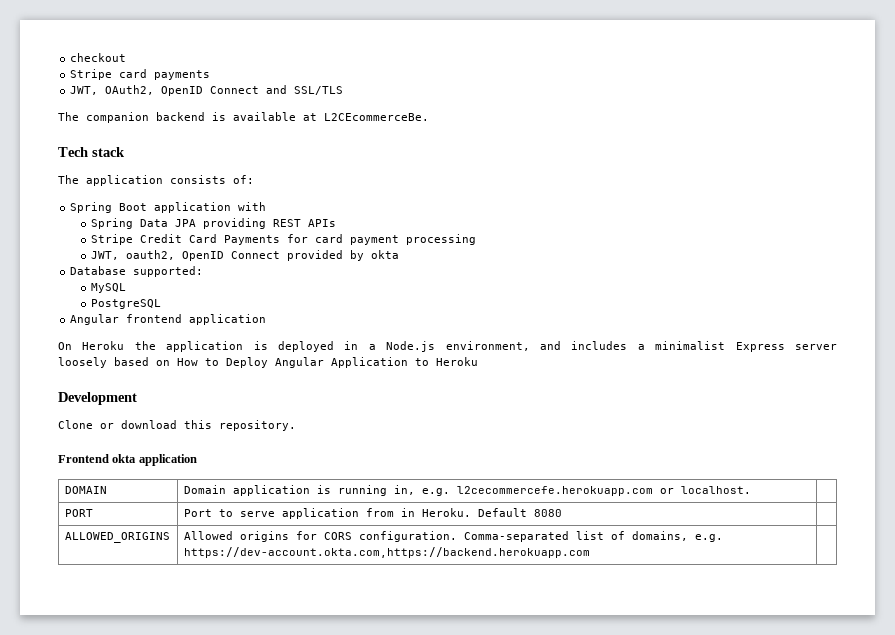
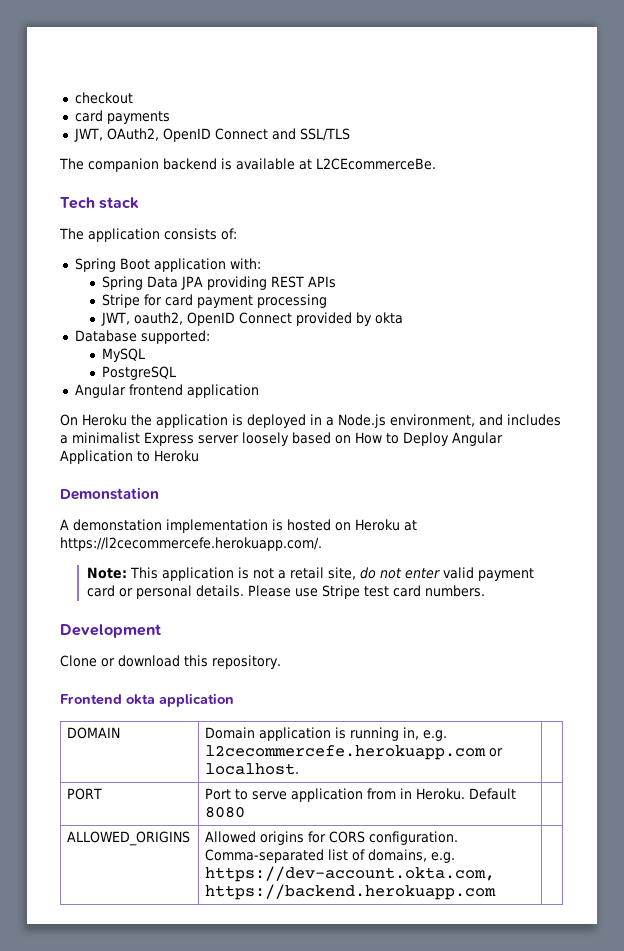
- Stripe card payments
+ card payments
- Spring Boot application with
+ Spring Boot application with:
- Stripe Credit Card Payments for card payment processing
+ Stripe for card payment processing
+ Demonstation
+ A demonstation implementation is hosted on Heroku at https://l2cecommercefe.herokuapp.com/.
+ Note: This application is not a retail site, do not enter valid payment card or personal details. Please use Stripe test card numbers.

